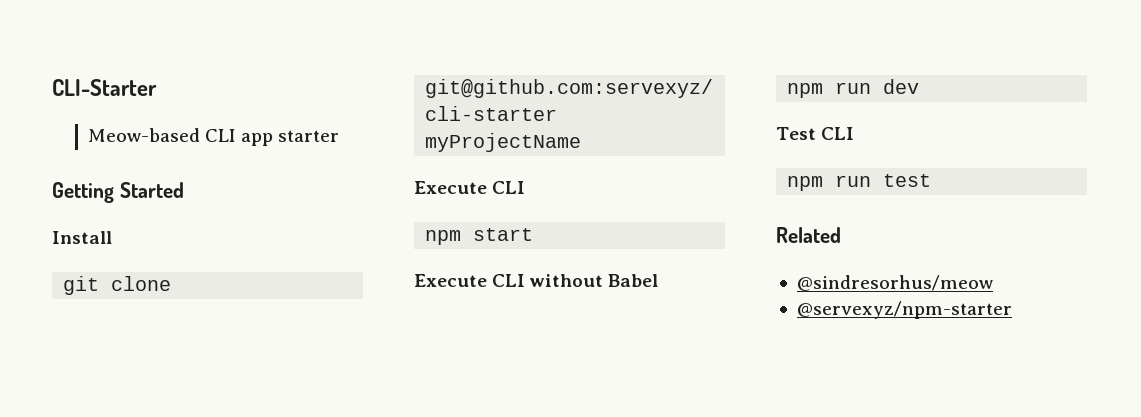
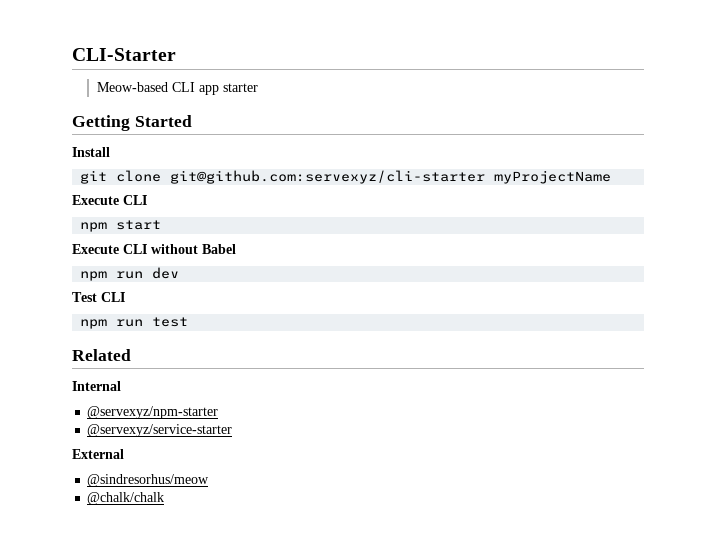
+ Internal
+ @servexyz/npm-starter
+ @servexyz/service-starter
+ External
- @servexyz/npm-starter
+ @chalk/chalk

